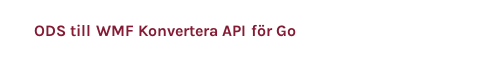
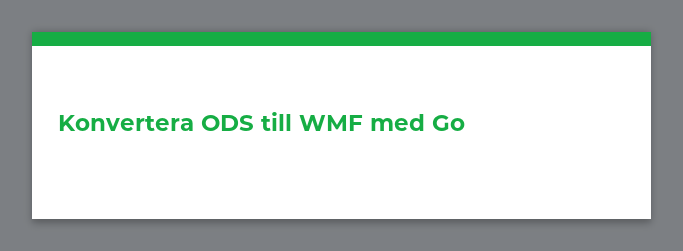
- ODS till WMF Konvertera API för Go
+ Konvertera ODS till WMF med Go

